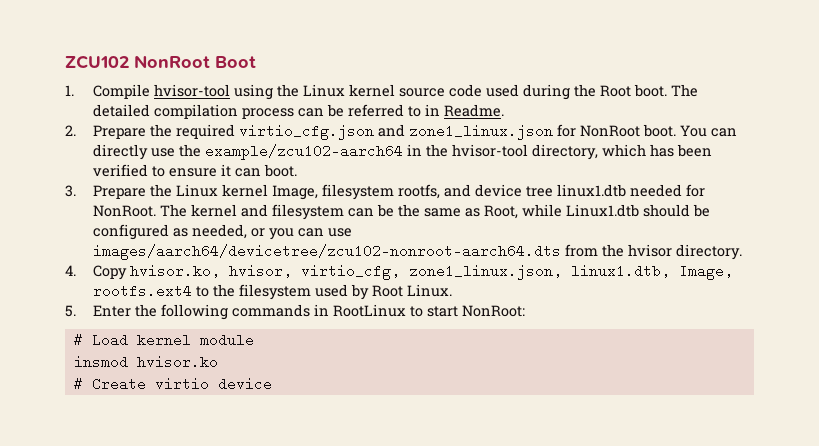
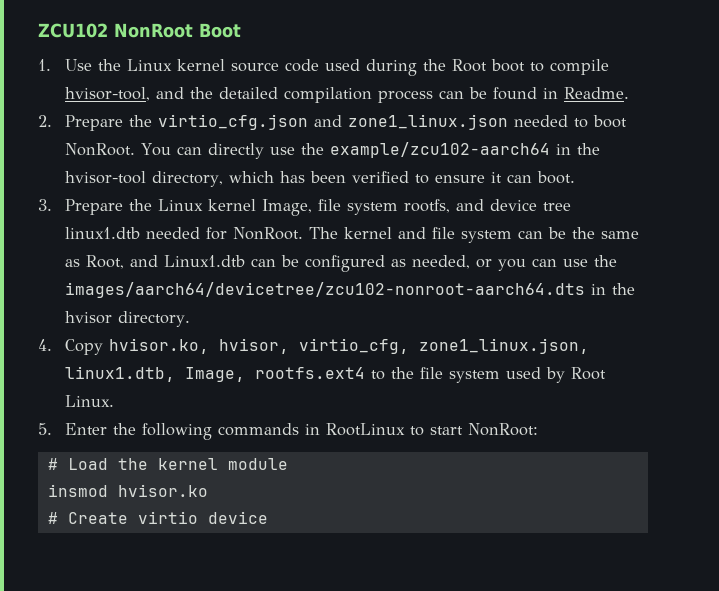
- 1. Compile hvisor-tool using the Linux kernel source code used during the Root boot. The detailed compilation process can be referred to in Readme.
+ 1. Use the Linux kernel source code used during the Root boot to compile hvisor-tool, and the detailed compilation process can be found in Readme.
- 2. Prepare the required virtio_cfg.json and zone1_linux.json for NonRoot boot.
+ 2. Prepare the virtio_cfg.json and zone1_linux.json needed to boot NonRoot.
- 3. Prepare the Linux kernel Image, filesystem rootfs, and device tree linux1.dtb needed for NonRoot.
+ 3. Prepare the Linux kernel Image, file system rootfs, and device tree linux1.dtb needed for NonRoot.
- The kernel and filesystem can be the same as Root, while Linux1.dtb should be configured as needed, or you can use images/aarch64/devicetree/zcu102-nonroot-aarch64.dts from the hvisor directory.
+ The kernel and file system can be the same as Root, and Linux1.dtb can be configured as needed, or you can use the images/aarch64/devicetree/zcu102-nonroot-aarch64.dts in the hvisor directory.
- 4. Copy hvisor.ko, hvisor, virtio_cfg, zone1_linux.json, linux1.dtb, Image, rootfs.ext4 to the filesystem used by Root Linux.
+ 4. Copy hvisor.ko, hvisor, virtio_cfg, zone1_linux.json, linux1.dtb, Image, rootfs.ext4 to the file system used by Root Linux.
- # Load kernel module
+ # Load the kernel module

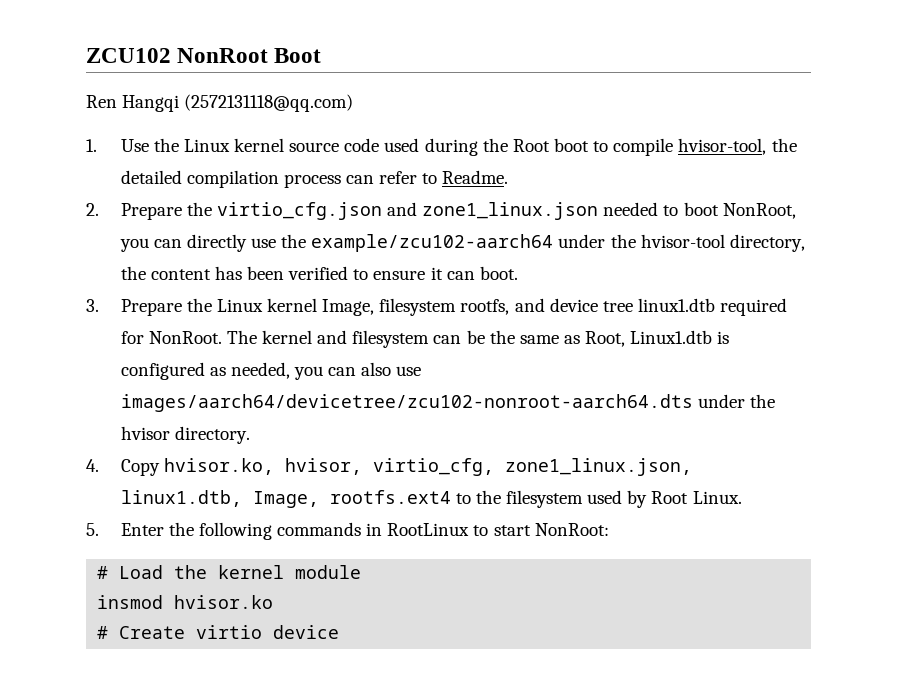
+ Ren Hangqi (2572131118@qq.com)
- 1. Use the Linux kernel source code used during the Root boot to compile hvisor-tool, and the detailed compilation process can be found in Readme.
+ 1. Use the Linux kernel source code used during the Root boot to compile hvisor-tool, the detailed compilation process can refer to Readme.
- 2. Prepare the virtio_cfg.json and zone1_linux.json needed to boot NonRoot. You can directly use the example/zcu102-aarch64 in the hvisor-tool directory, which has been verified to ensure it can boot.
+ 2. Prepare the virtio_cfg.json and zone1_linux.json needed to boot NonRoot, you can directly use the example/zcu102-aarch64 under the hvisor-tool directory, the content has been verified to ensure it can boot.
- 3. Prepare the Linux kernel Image, file system rootfs, and device tree linux1.dtb needed for NonRoot.
+ 3. Prepare the Linux kernel Image, filesystem rootfs, and device tree linux1.dtb required for NonRoot.
- The kernel and file system can be the same as Root, and Linux1.dtb can be configured as needed, or you can use the images/aarch64/devicetree/zcu102-nonroot-aarch64.dts in the hvisor directory.
+ The kernel and filesystem can be the same as Root, Linux1.dtb is configured as needed, you can also use images/aarch64/devicetree/zcu102-nonroot-aarch64.dts under the hvisor directory.
- 4. Copy hvisor.ko, hvisor, virtio_cfg, zone1_linux.json, linux1.dtb, Image, rootfs.ext4 to the file system used by Root Linux.
+ 4. Copy hvisor.ko, hvisor, virtio_cfg, zone1_linux.json, linux1.dtb, Image, rootfs.ext4 to the filesystem used by Root Linux.

